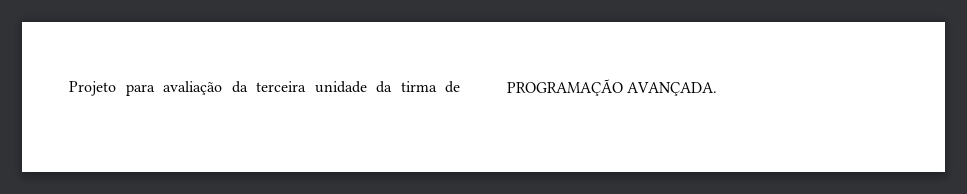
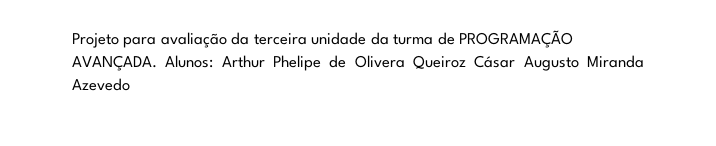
- Projeto para avaliação da terceira unidade da tirma de PROGRAMAÇÃO AVANÇADA.
+ Projeto para avaliação da terceira unidade da turma de PROGRAMAÇÃO AVANÇADA.
+ Alunos: Arthur Phelipe de Olivera Queiroz Cásar Augusto Miranda Azevedo

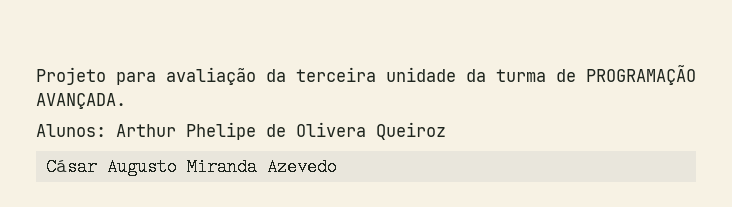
- Projeto para avaliação da terceira unidade da turma de PROGRAMAÇÃO AVANÇADA. Alunos: Arthur Phelipe de Olivera Queiroz Cásar Augusto Miranda Azevedo
+ Projeto para avaliação da terceira unidade da turma de PROGRAMAÇÃO AVANÇADA.
+ Alunos: Arthur Phelipe de Olivera Queiroz
+ Cásar Augusto Miranda Azevedo

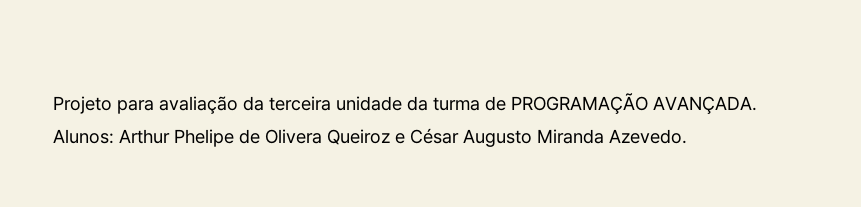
- Alunos: Arthur Phelipe de Olivera Queiroz
- Cásar Augusto Miranda Azevedo
+ Alunos: Arthur Phelipe de Olivera Queiroz e César Augusto Miranda Azevedo.

